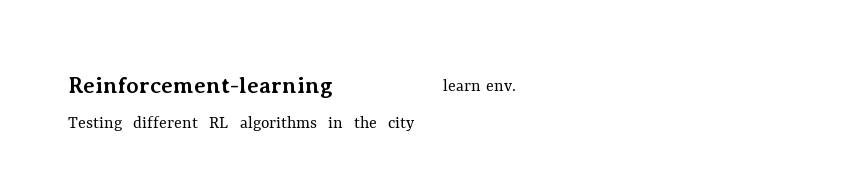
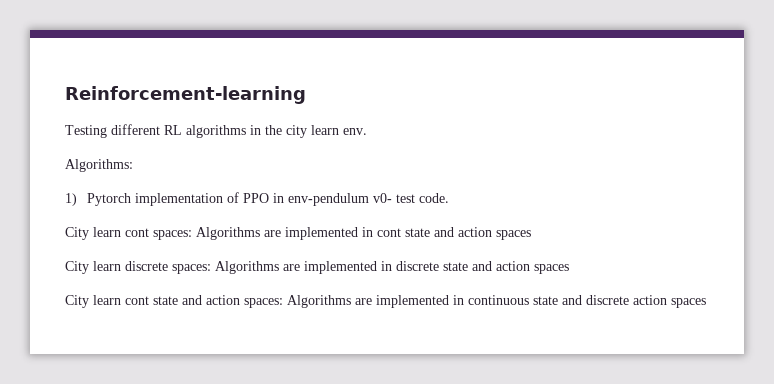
+ Algorithms:
+ 1) Pytorch implementation of PPO in env-pendulum v0- test code.
+ City learn cont spaces: Algorithms are implemented in cont state and action spaces
+ City learn discrete spaces: Algorithms are implemented in discrete state and action spaces
+ City learn cont state and action spaces: Algorithms are implemented in continuous state and discrete action spaces

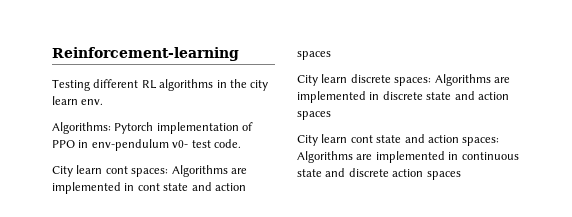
- Algorithms:
- 1) Pytorch implementation of PPO in env-pendulum v0- test code.
+ Algorithms: Pytorch implementation of PPO in env-pendulum v0- test code.

